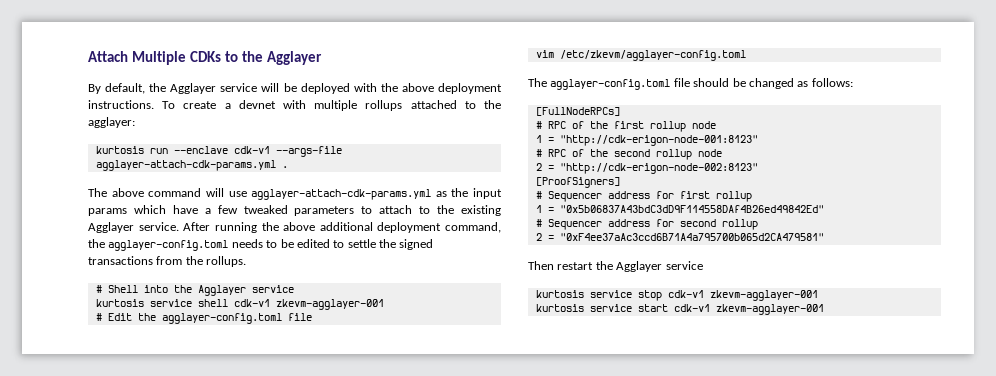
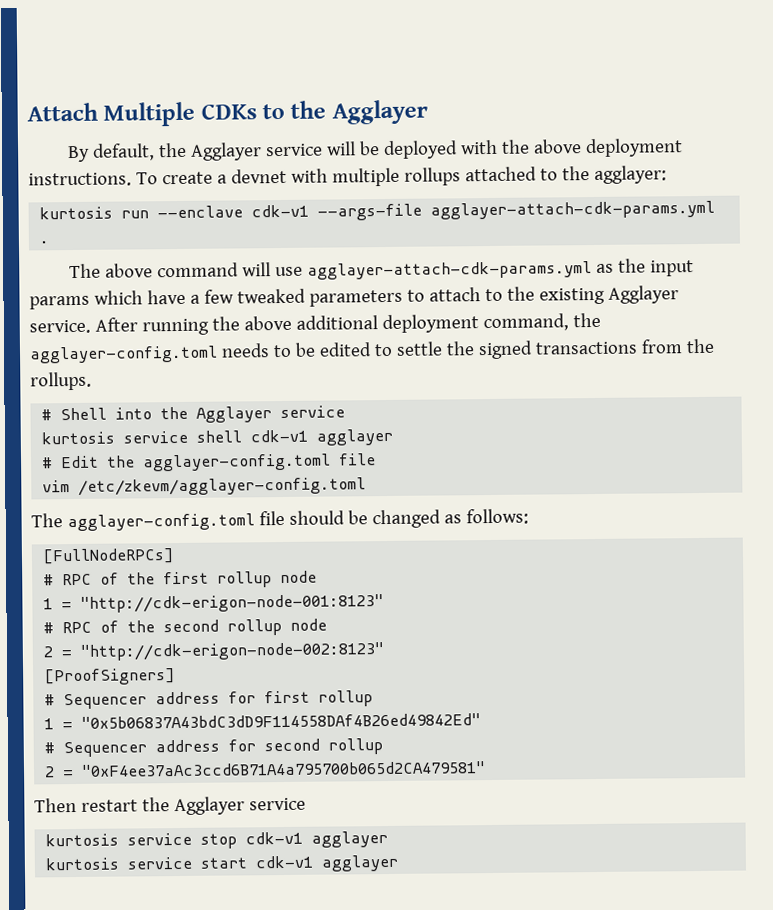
- kurtosis service shell cdk-v1 zkevm-agglayer-001
+ kurtosis service shell cdk-v1 agglayer
- kurtosis service stop cdk-v1 zkevm-agglayer-001
+ kurtosis service stop cdk-v1 agglayer
- kurtosis service start cdk-v1 zkevm-agglayer-001
+ kurtosis service start cdk-v1 agglayer

